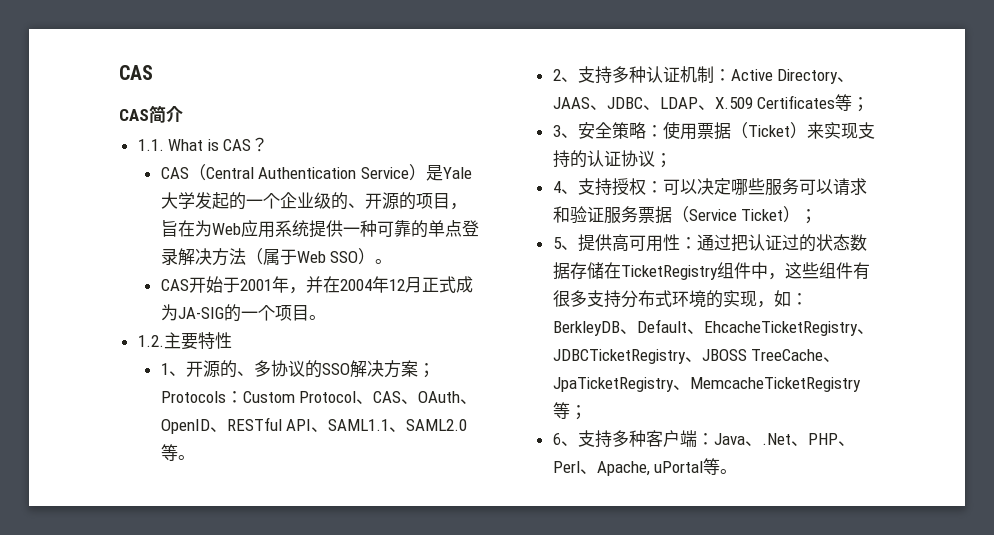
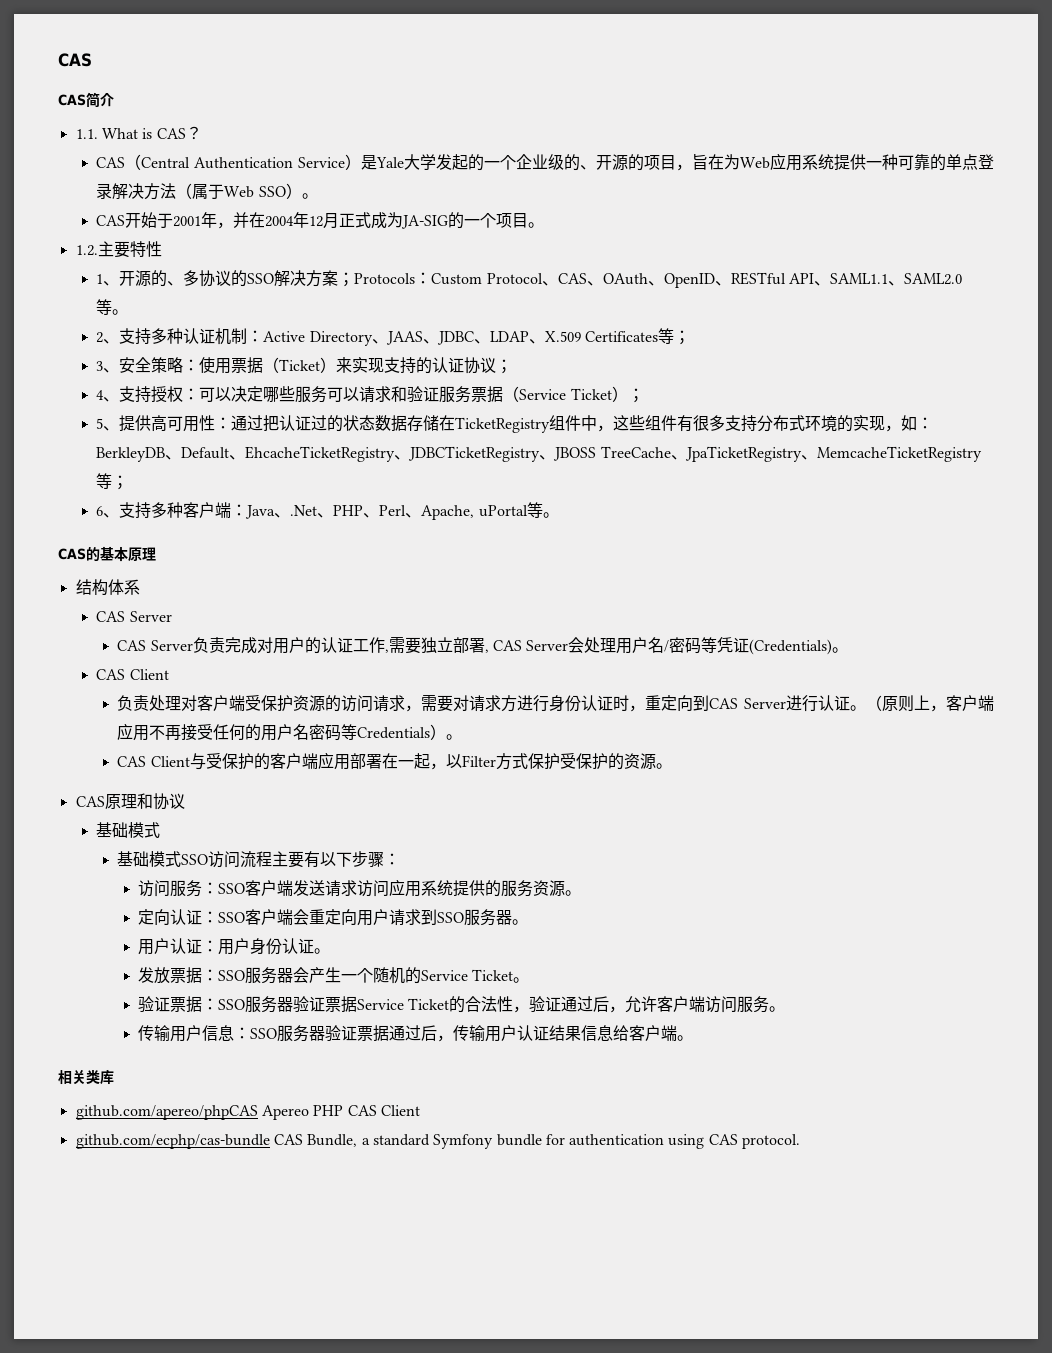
+ CAS的基本原理
+ 结构体系
+ CAS Server
+ CAS Server负责完成对用户的认证工作,需要独立部署, CAS Server会处理用户名/密码等凭证(Credentials)。
+ CAS Client
+ 负责处理对客户端受保护资源的访问请求，需要对请求方进行身份认证时，重定向到CAS Server进行认证。（原则上，客户端应用不再接受任何的用户名密码等Credentials）。
+ CAS Client与受保护的客户端应用部署在一起，以Filter方式保护受保护的资源。
+ CAS原理和协议
+ 基础模式
+ 基础模式SSO访问流程主要有以下步骤：
+ 访问服务：SSO客户端发送请求访问应用系统提供的服务资源。
+ 定向认证：SSO客户端会重定向用户请求到SSO服务器。
+ 用户认证：用户身份认证。
+ 发放票据：SSO服务器会产生一个随机的Service Ticket。
+ 验证票据：SSO服务器验证票据Service Ticket的合法性，验证通过后，允许客户端访问服务。
+ 传输用户信息：SSO服务器验证票据通过后，传输用户认证结果信息给客户端。
+ 相关类库
+ github.com/apereo/phpCAS Apereo PHP CAS Client
+ github.com/ecphp/cas-bundle CAS Bundle, a standard Symfony bundle for authentication using CAS protocol.

